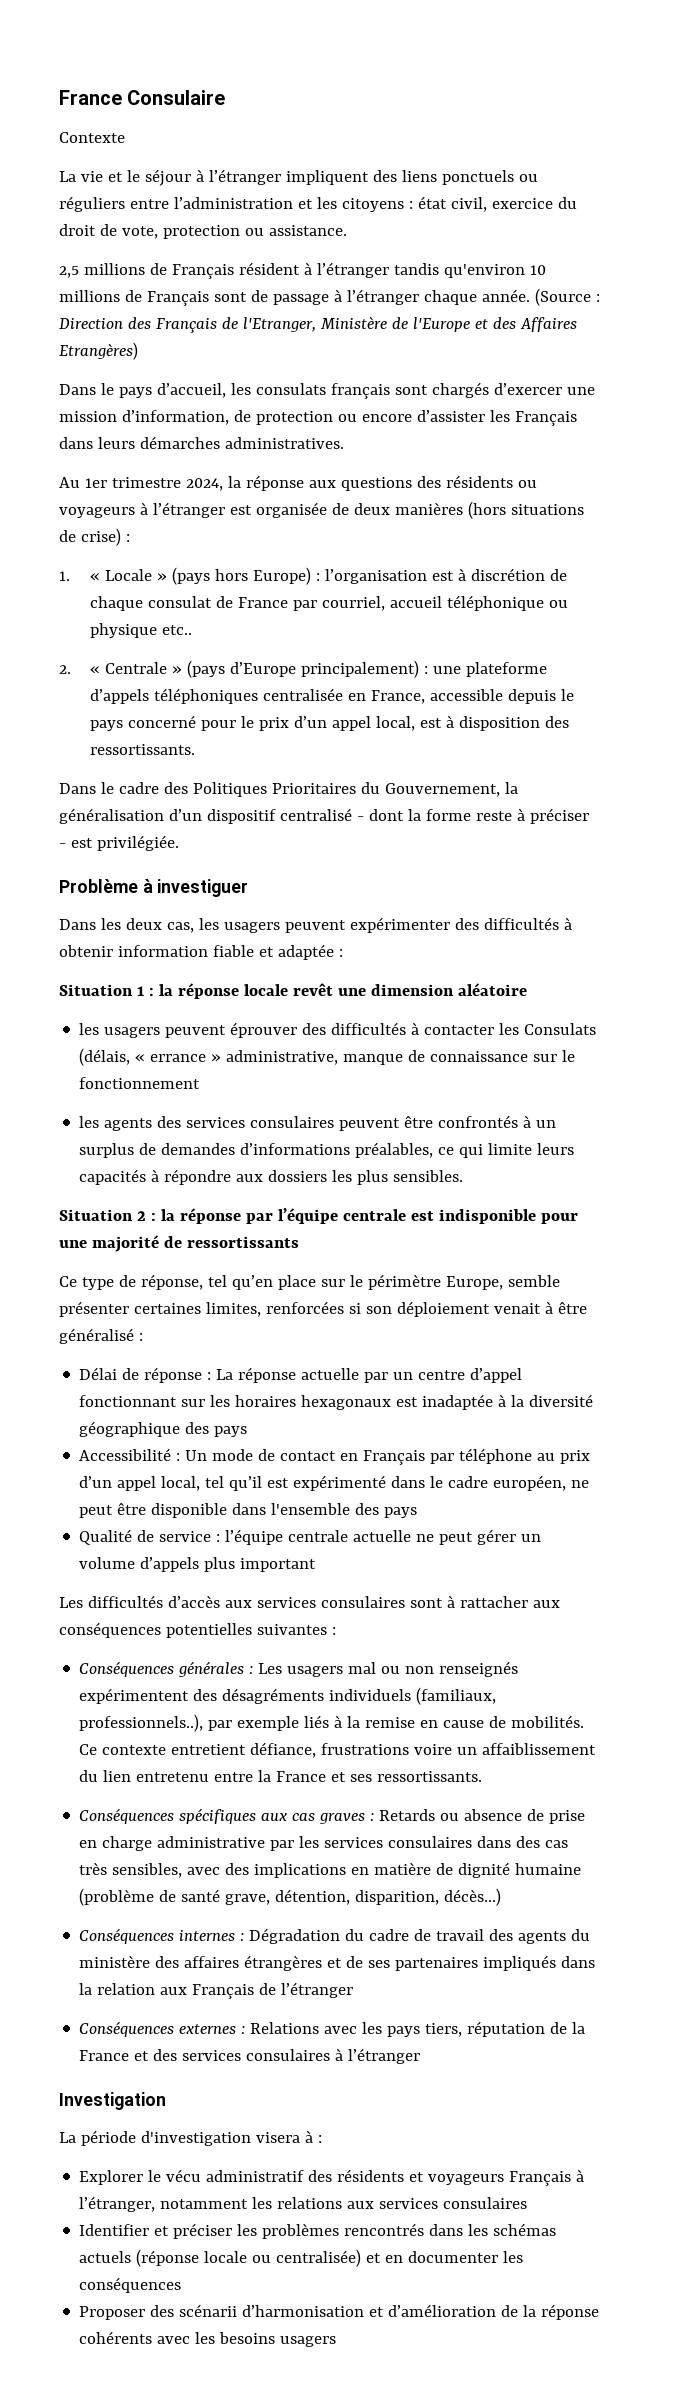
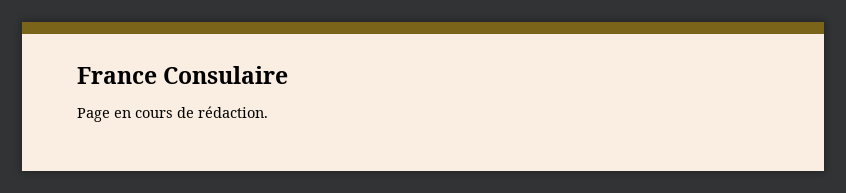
- Contexte
- La vie et le séjour à l’étranger impliquent des liens ponctuels ou réguliers entre l’administration et les citoyens : état civil, exercice du droit de vote, protection ou assistance.
- 2,5 millions de Français résident à l’étranger tandis qu'environ 10 millions de Français sont de passage à l’étranger chaque année. (Source : Direction des Français de l'Etranger, Ministère de l'Europe et des Affaires Etrangères)
- Dans le pays d’accueil, les consulats français sont chargés d’exercer une mission d’information, de protection ou encore d’assister les Français dans leurs démarches administratives.
- Au 1er trimestre 2024, la réponse aux questions des résidents ou voyageurs à l’étranger est organisée de deux manières (hors situations de crise) :
- 1. « Locale » (pays hors Europe) : l’organisation est à discrétion de chaque consulat de France par courriel, accueil téléphonique ou physique etc..
- 2. « Centrale » (pays d’Europe principalement) : une plateforme d’appels téléphoniques centralisée en France, accessible depuis le pays concerné pour le prix d’un appel local, est à disposition des ressortissants.
- Dans le cadre des Politiques Prioritaires du Gouvernement, la généralisation d’un dispositif centralisé - dont la forme reste à préciser - est privilégiée.
- Problème à investiguer
- Dans les deux cas, les usagers peuvent expérimenter des difficultés à obtenir information fiable et adaptée :
- Situation 1 : la réponse locale revêt une dimension aléatoire
- les usagers peuvent éprouver des difficultés à contacter les Consulats (délais, « errance » administrative, manque de connaissance sur le fonctionnement
- les agents des services consulaires peuvent être confrontés à un surplus de demandes d’informations préalables, ce qui limite leurs capacités à répondre aux dossiers les plus sensibles.
- Situation 2 : la réponse par l’équipe centrale est indisponible pour une majorité de ressortissants
- Ce type de réponse, tel qu’en place sur le périmètre Europe, semble présenter certaines limites, renforcées si son déploiement venait à être généralisé :
- Délai de réponse : La réponse actuelle par un centre d’appel fonctionnant sur les horaires hexagonaux est inadaptée à la diversité géographique des pays
- Accessibilité : Un mode de contact en Français par téléphone au prix d’un appel local, tel qu’il est expérimenté dans le cadre européen, ne peut être disponible dans l'ensemble des pays
- Qualité de service : l’équipe centrale actuelle ne peut gérer un volume d’appels plus important
- Les difficultés d’accès aux services consulaires sont à rattacher aux conséquences potentielles suivantes :
- Conséquences générales : Les usagers mal ou non renseignés expérimentent des désagréments individuels (familiaux, professionnels..), par exemple liés à la remise en cause de mobilités. Ce contexte entretient défiance, frustrations voire un affaiblissement du lien entretenu entre la France et ses ressortissants.
- Conséquences spécifiques aux cas graves : Retards ou absence de prise en charge administrative par les services consulaires dans des cas très sensibles, avec des implications en matière de dignité humaine (problème de santé grave, détention, disparition, décès…)
- Conséquences internes : Dégradation du cadre de travail des agents du ministère des affaires étrangères et de ses partenaires impliqués dans la relation aux Français de l’étranger
- Conséquences externes : Relations avec les pays tiers, réputation de la France et des services consulaires à l’étranger
- Investigation
- La période d'investigation visera à :
- Explorer le vécu administratif des résidents et voyageurs Français à l’étranger, notamment les relations aux services consulaires
- Identifier et préciser les problèmes rencontrés dans les schémas actuels (réponse locale ou centralisée) et en documenter les conséquences
- Proposer des scénarii d’harmonisation et d’amélioration de la réponse cohérents avec les besoins usagers
+ Page en cours de rédaction.

